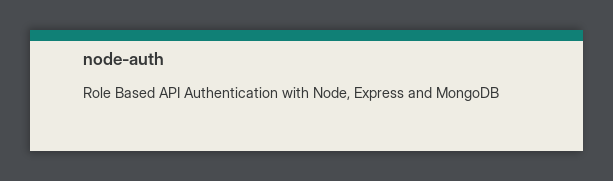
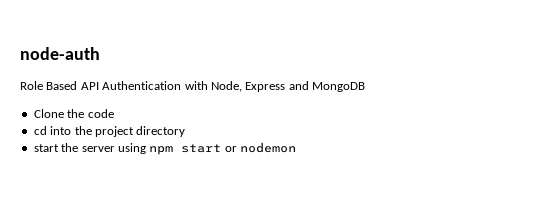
+ Clone the code
+ cd into the project directory
+ start the server using npm start or nodemon

